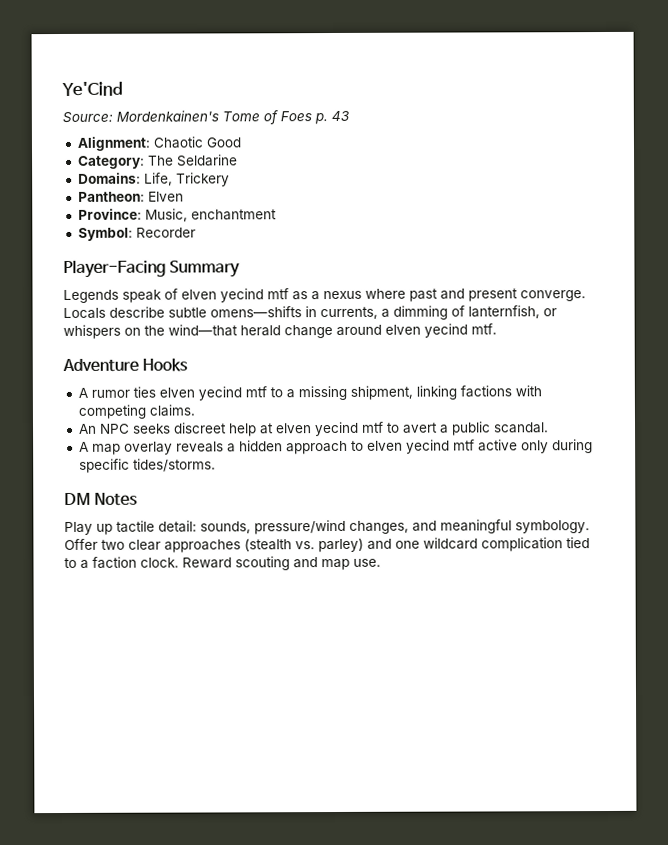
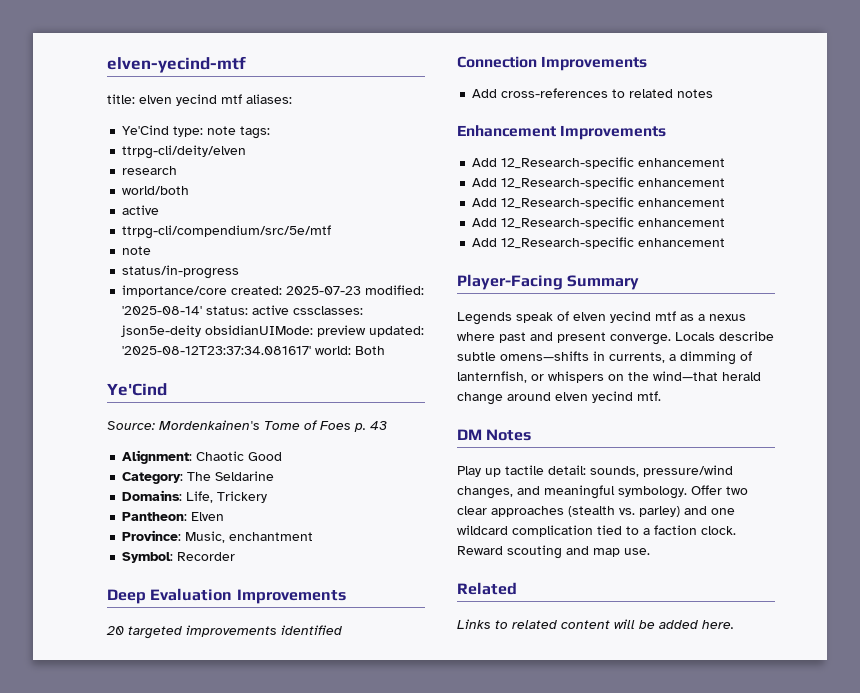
+ elven-yecind-mtf
+ title: elven yecind mtf aliases:
+ Ye'Cind type: note tags:
+ ttrpg-cli/deity/elven
+ research
+ world/both
+ active
+ ttrpg-cli/compendium/src/5e/mtf
+ note
+ status/in-progress
+ importance/core created: 2025-07-23 modified: '2025-08-14' status: active cssclasses: json5e-deity obsidianUIMode: preview updated: '2025-08-12T23:37:34.081617' world: Both
+ Deep Evaluation Improvements
+ 20 targeted improvements identified
+ Connection Improvements
+ Add cross-references to related notes
+ Enhancement Improvements
+ Add 12_Research-specific enhancement
+ Add 12_Research-specific enhancement
+ Add 12_Research-specific enhancement
+ Add 12_Research-specific enhancement
+ Add 12_Research-specific enhancement
- Adventure Hooks
- A rumor ties elven yecind mtf to a missing shipment, linking factions with competing claims.
- An NPC seeks discreet help at elven yecind mtf to avert a public scandal.
- A map overlay reveals a hidden approach to elven yecind mtf active only during specific tides/storms.
+ Related
+ Links to related content will be added here.

